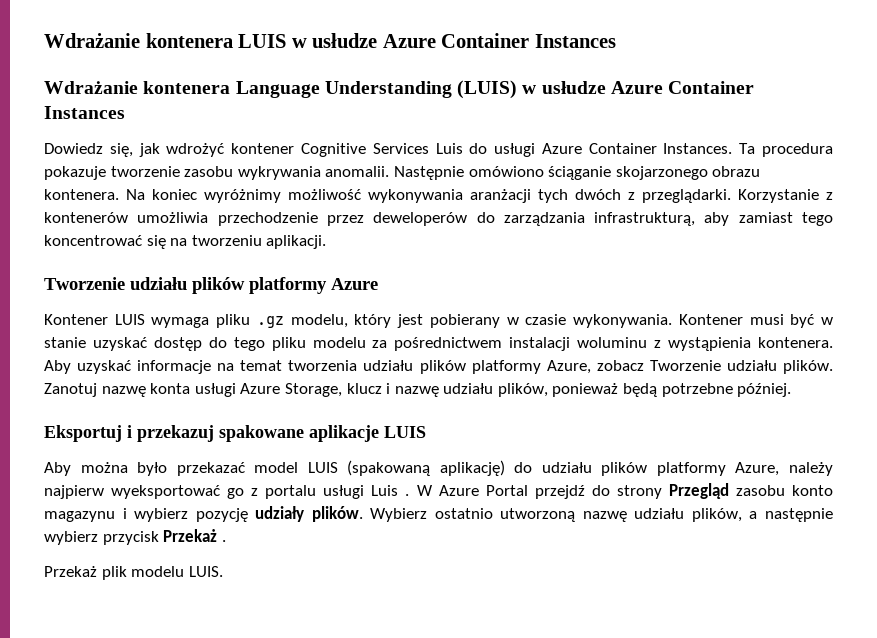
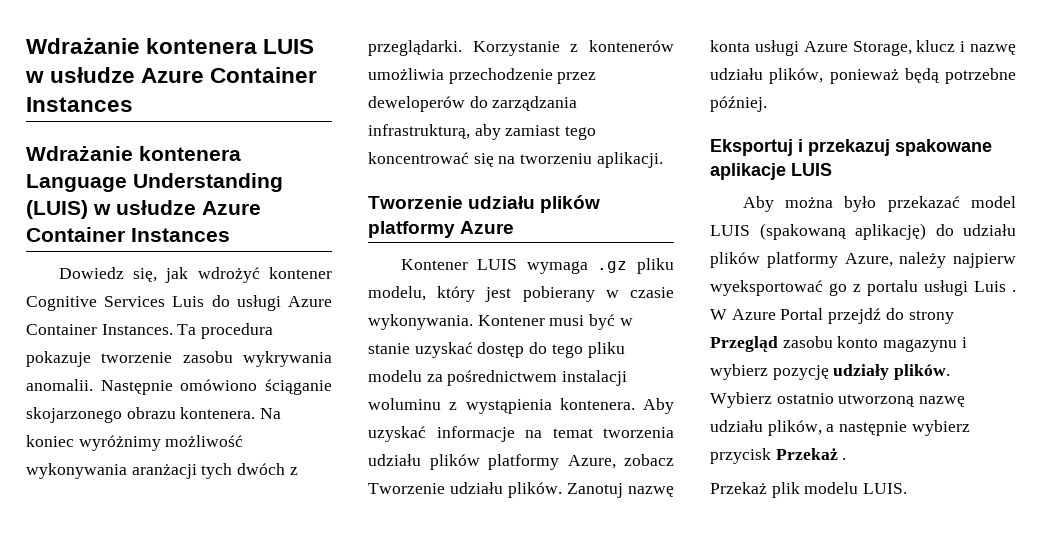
- Kontener LUIS wymaga pliku .gz modelu, który jest pobierany w czasie wykonywania.
+ Kontener LUIS wymaga .gz pliku modelu, który jest pobierany w czasie wykonywania.

